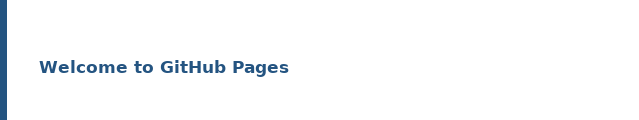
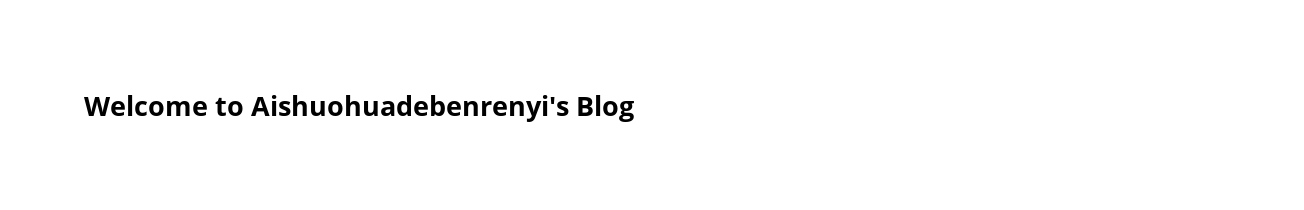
- Welcome to GitHub Pages
+ Welcome to Aishuohuadebenrenyi's Blog

